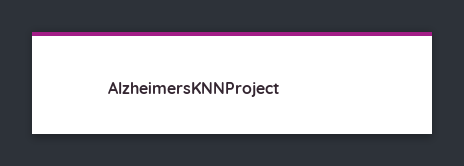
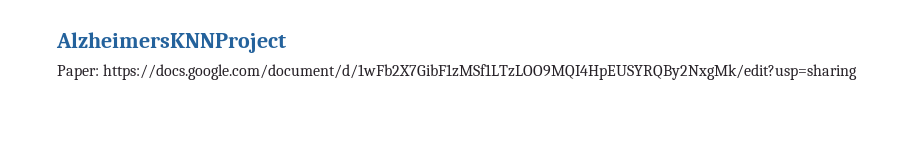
+ Paper: https://docs.google.com/document/d/1wFb2X7GibF1zMSf1LTzLOO9MQI4HpEUSYRQBy2NxgMk/edit?usp=sharing

